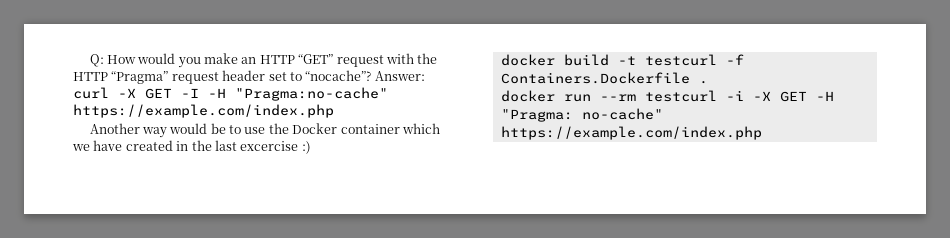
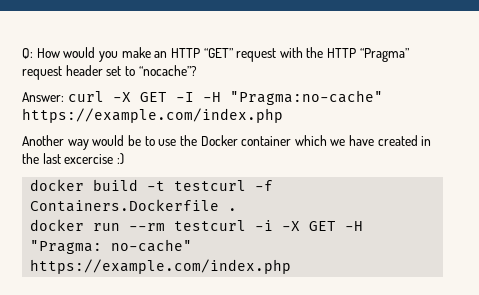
- Q: How would you make an HTTP “GET” request with the HTTP “Pragma” request header set to “nocache”? Answer: curl -X GET -I -H "Pragma:no-cache" https://example.com/index.php
+ Q: How would you make an HTTP “GET” request with the HTTP “Pragma” request header set to “nocache”?
+ Answer: curl -X GET -I -H "Pragma:no-cache" https://example.com/index.php

